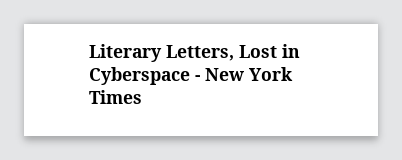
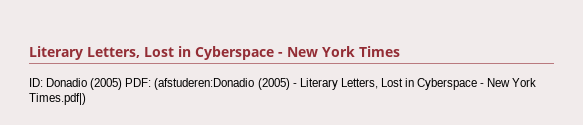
+ ID: Donadio (2005) PDF: (afstuderen:Donadio (2005) - Literary Letters, Lost in Cyberspace - New York Times.pdf|)

